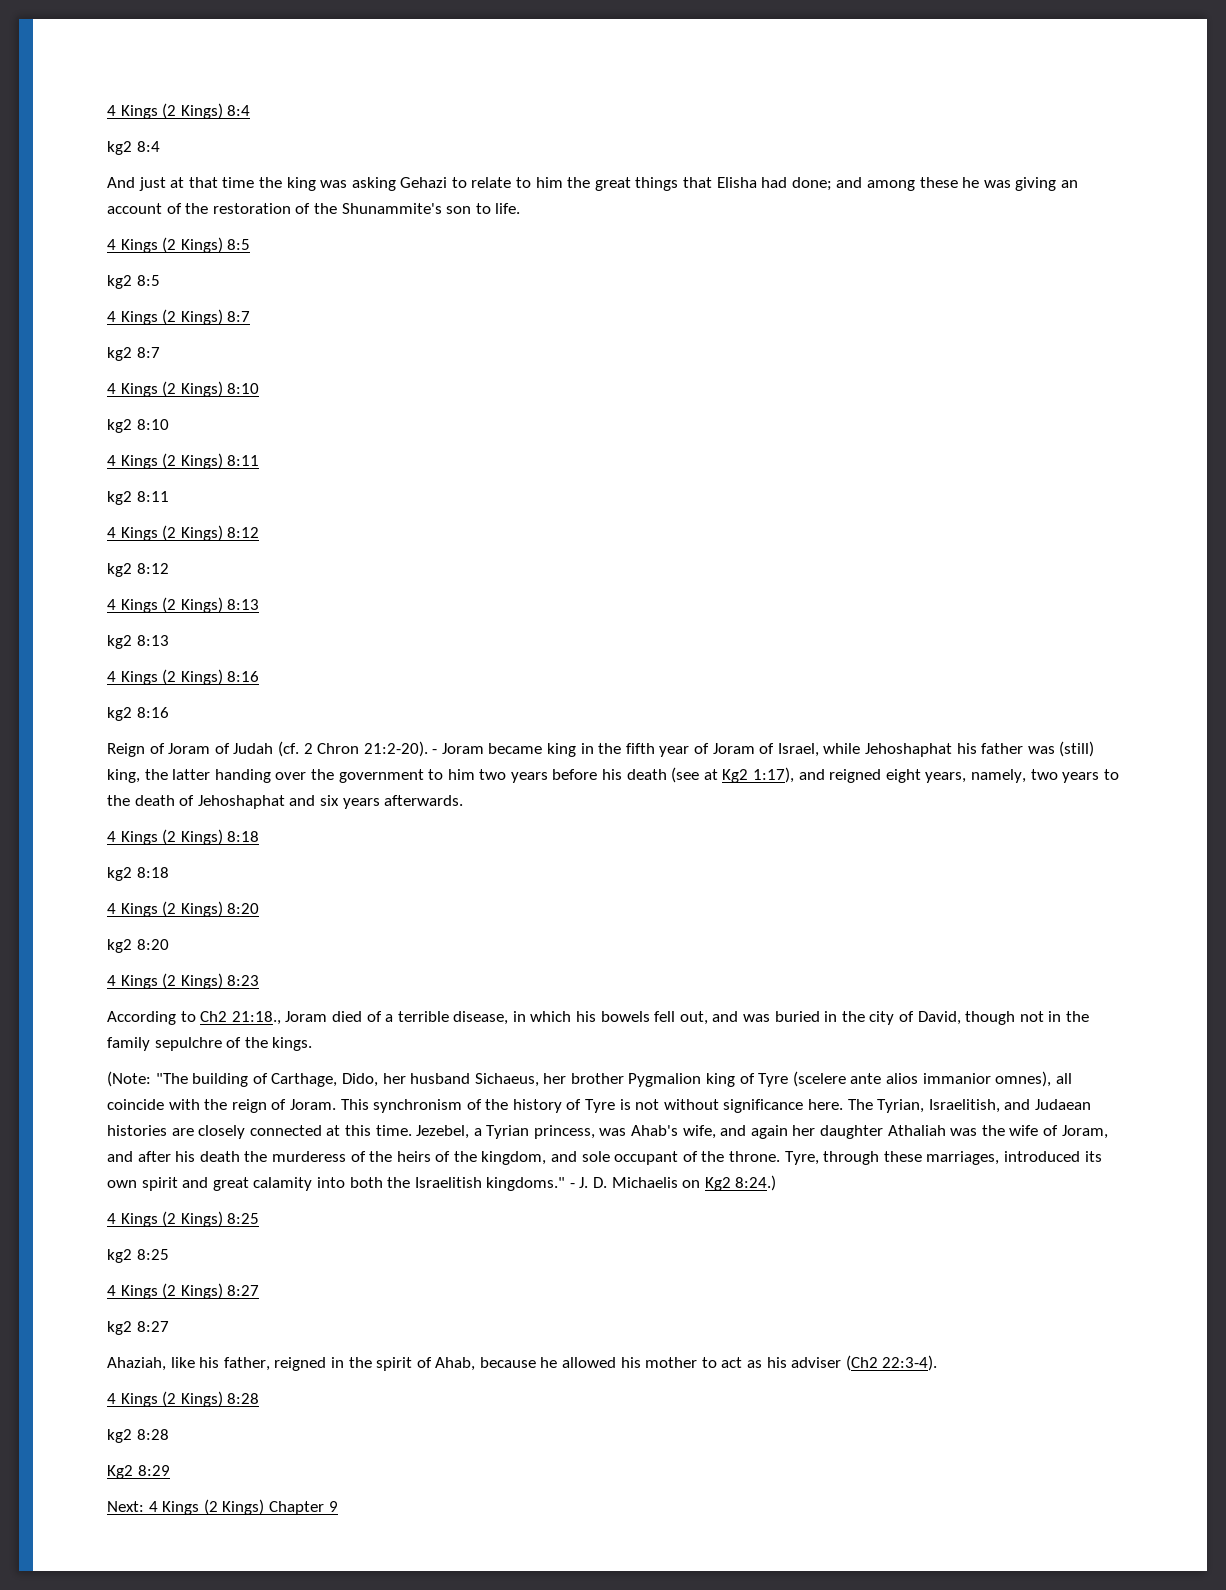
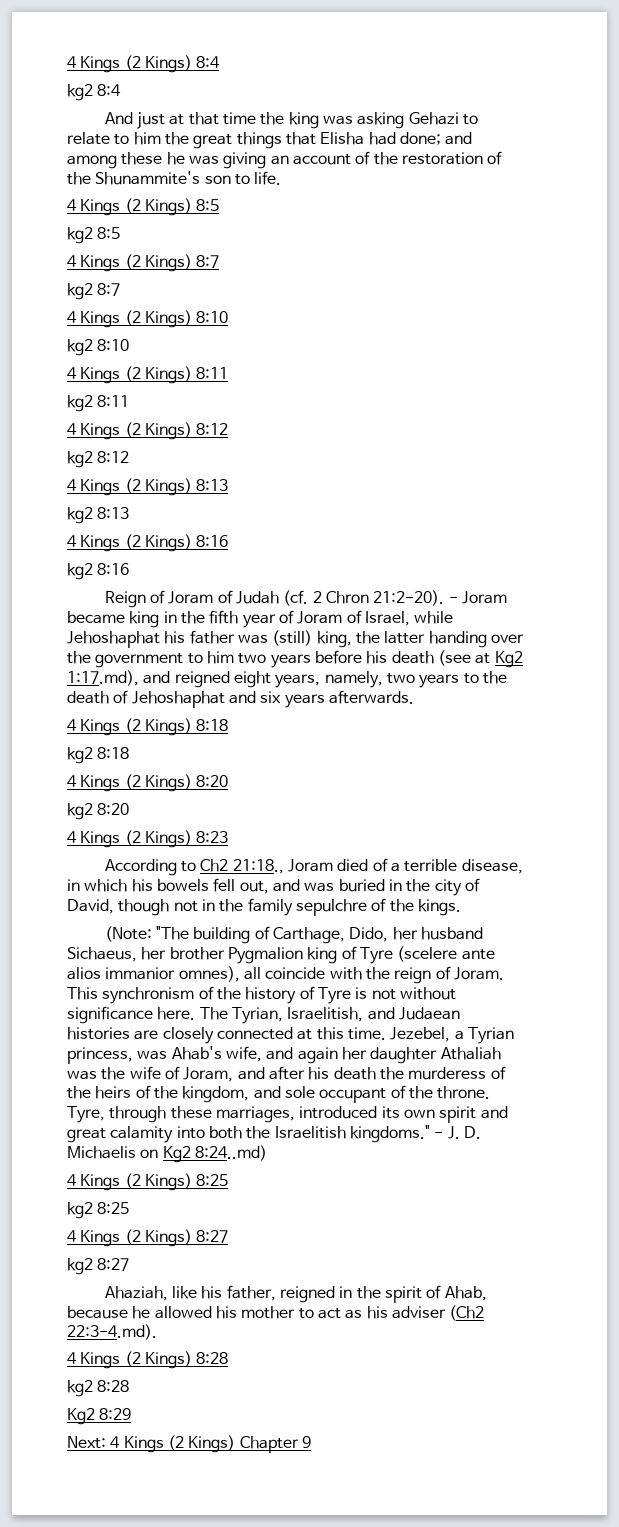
- - Joram became king in the fifth year of Joram of Israel, while Jehoshaphat his father was (still) king, the latter handing over the government to him two years before his death (see at Kg2 1:17), and reigned eight years, namely, two years to the death of Jehoshaphat and six years afterwards.
+ - Joram became king in the fifth year of Joram of Israel, while Jehoshaphat his father was (still) king, the latter handing over the government to him two years before his death (see at Kg2 1:17.md), and reigned eight years, namely, two years to the death of Jehoshaphat and six years afterwards.
- - J. D. Michaelis on Kg2 8:24.)
+ - J. D. Michaelis on Kg2 8:24..md)
- Ahaziah, like his father, reigned in the spirit of Ahab, because he allowed his mother to act as his adviser (Ch2 22:3-4).
+ Ahaziah, like his father, reigned in the spirit of Ahab, because he allowed his mother to act as his adviser (Ch2 22:3-4.md).

